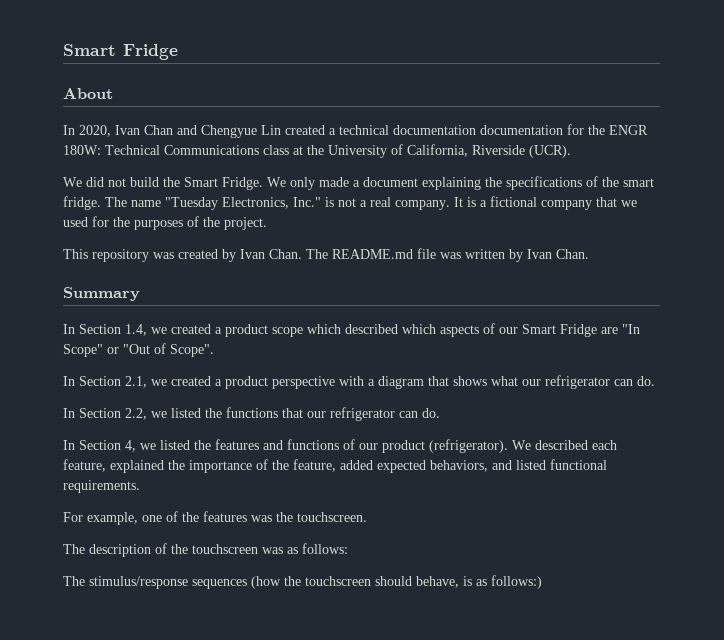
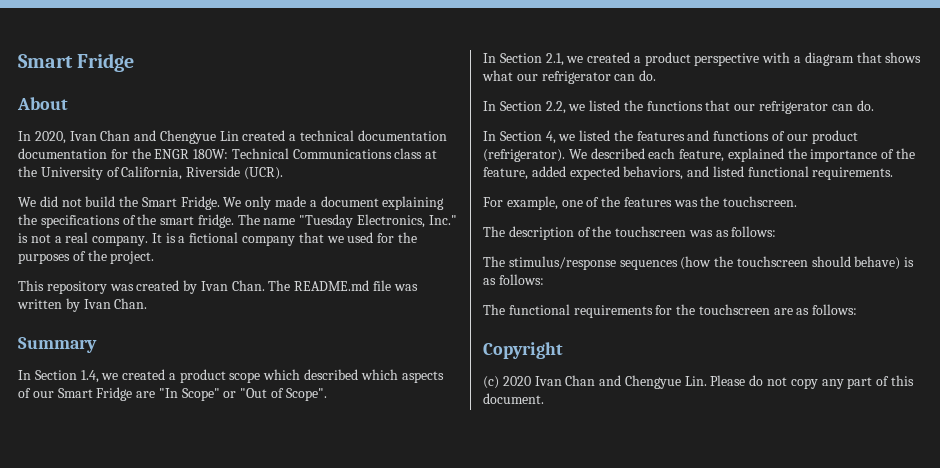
- The stimulus/response sequences (how the touchscreen should behave, is as follows:)
+ The stimulus/response sequences (how the touchscreen should behave) is as follows:
+ The functional requirements for the touchscreen are as follows:
+ Copyright
+ (c) 2020 Ivan Chan and Chengyue Lin. Please do not copy any part of this document.

